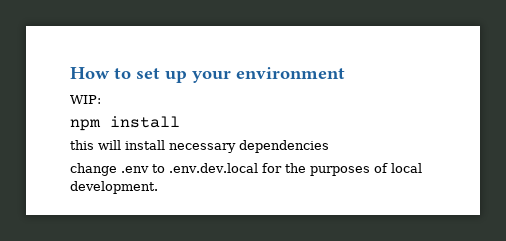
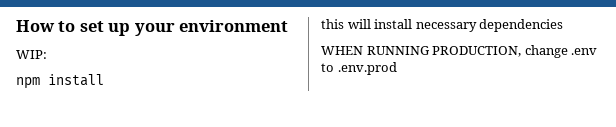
- change .env to .env.dev.local for the purposes of local development.
+ WHEN RUNNING PRODUCTION, change .env to .env.prod

